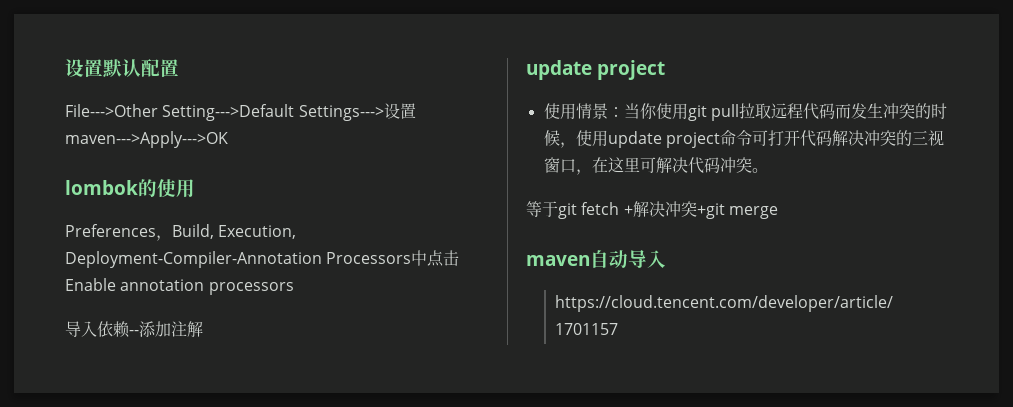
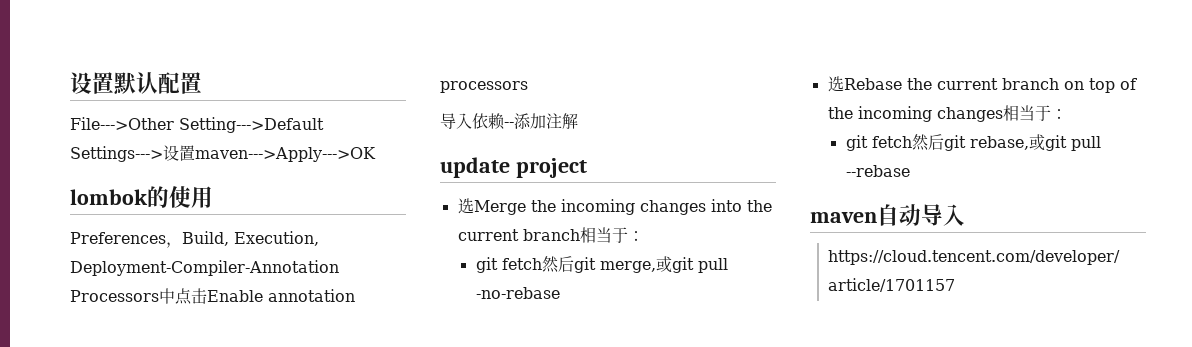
- 使用情景：当你使用git pull拉取远程代码而发生冲突的时候，使用update project命令可打开代码解决冲突的三视窗口，在这里可解决代码冲突。
- 等于git fetch +解决冲突+git merge
+ 选Merge the incoming changes into the current branch相当于：
+ git fetch然后git merge,或git pull -no-rebase
+ 选Rebase the current branch on top of the incoming changes相当于：
+ git fetch然后git rebase,或git pull --rebase

